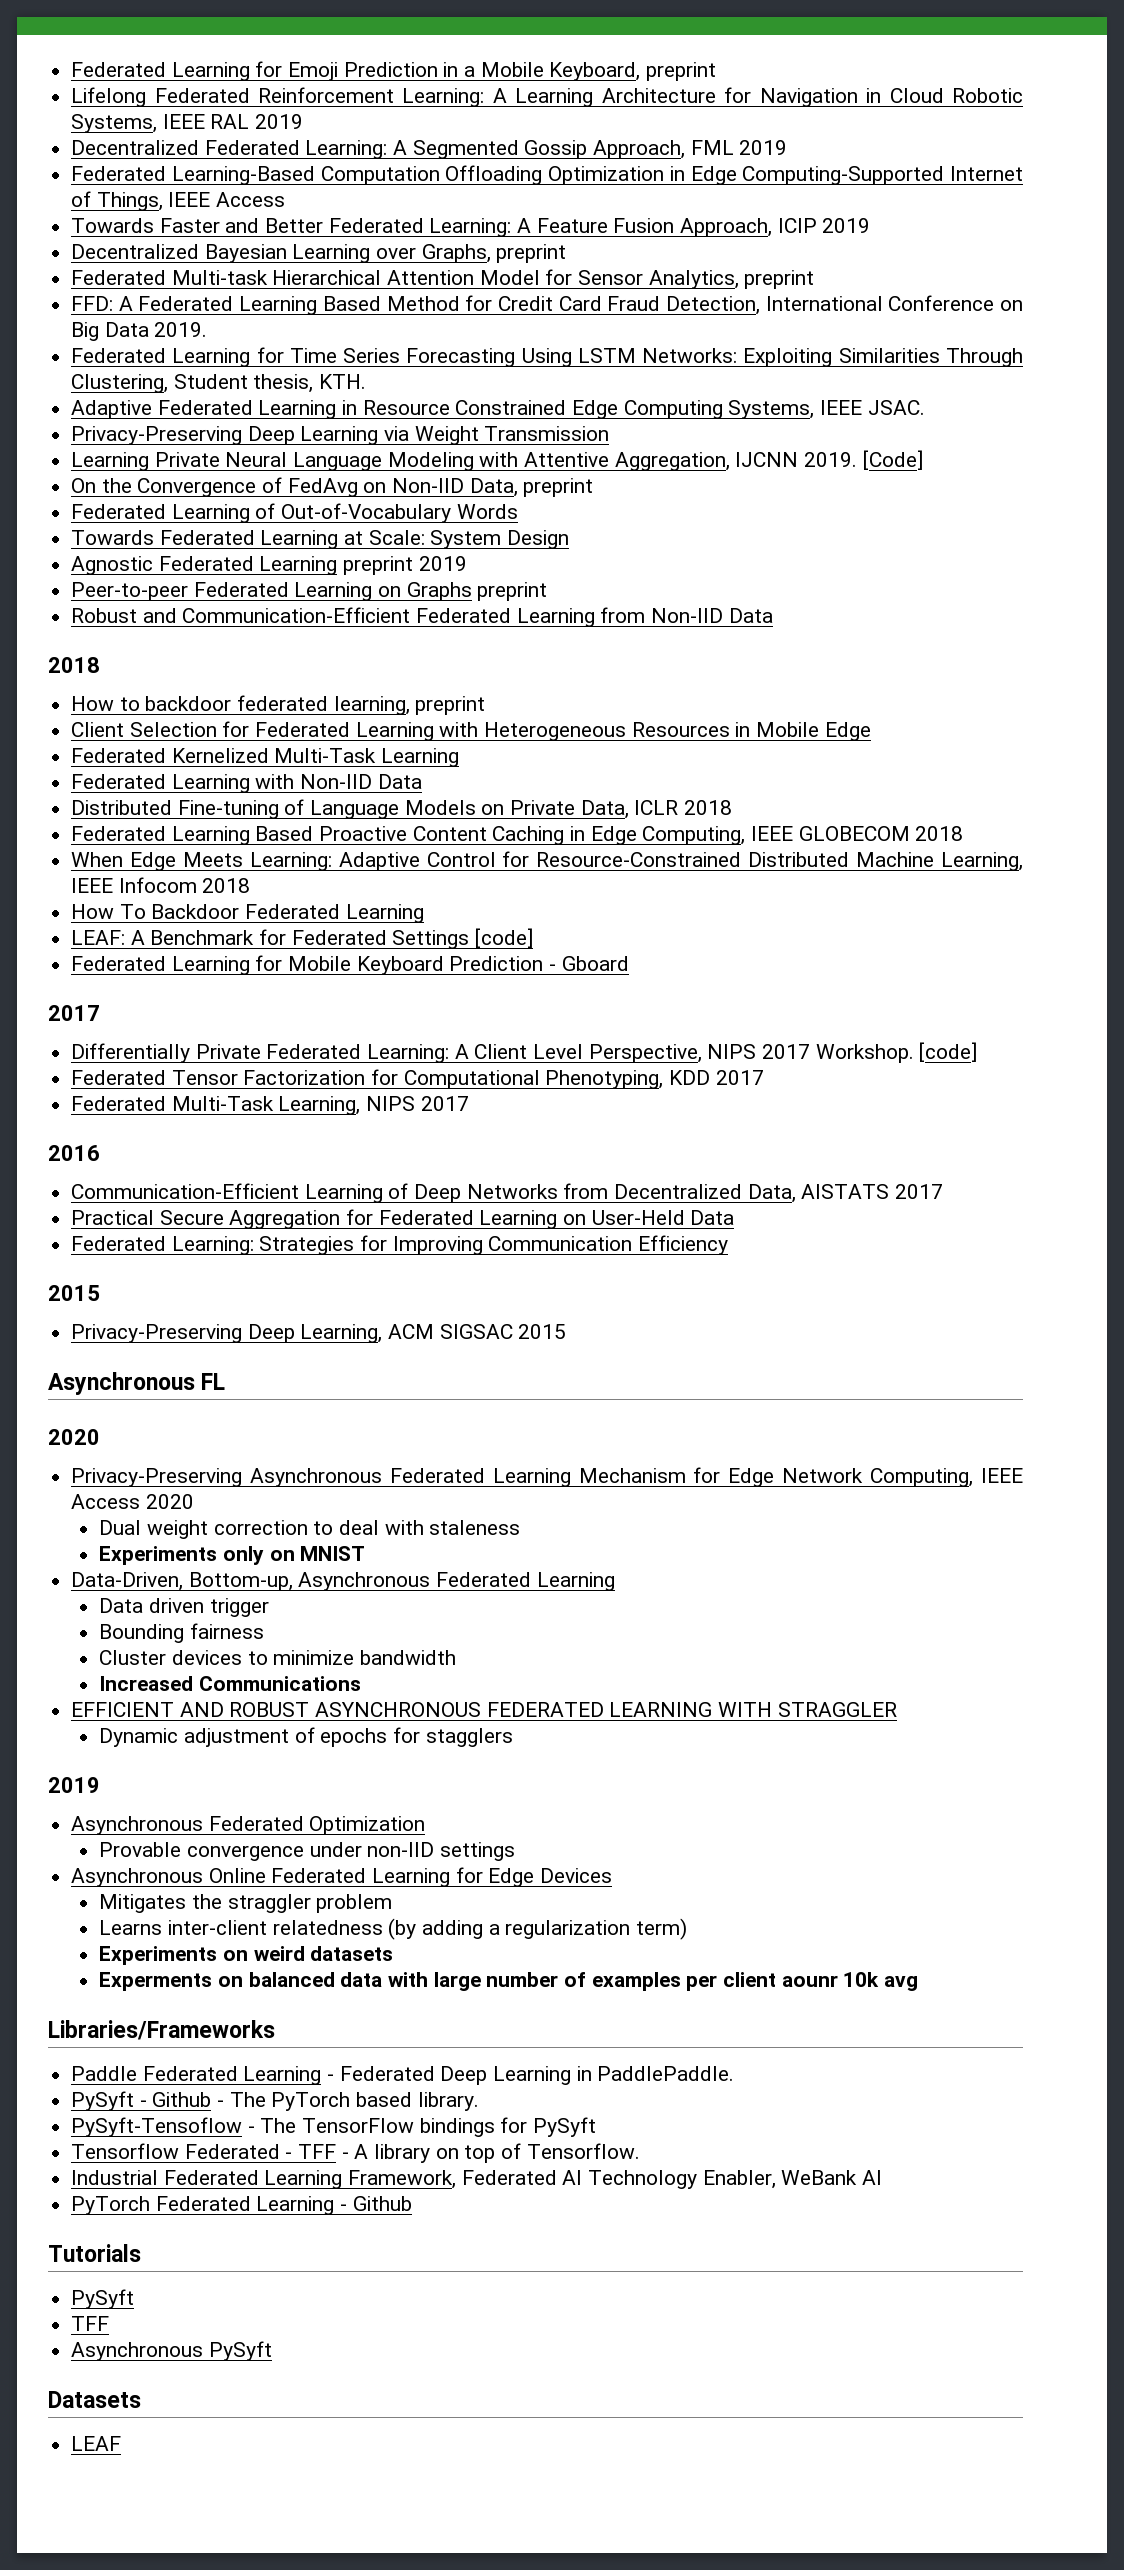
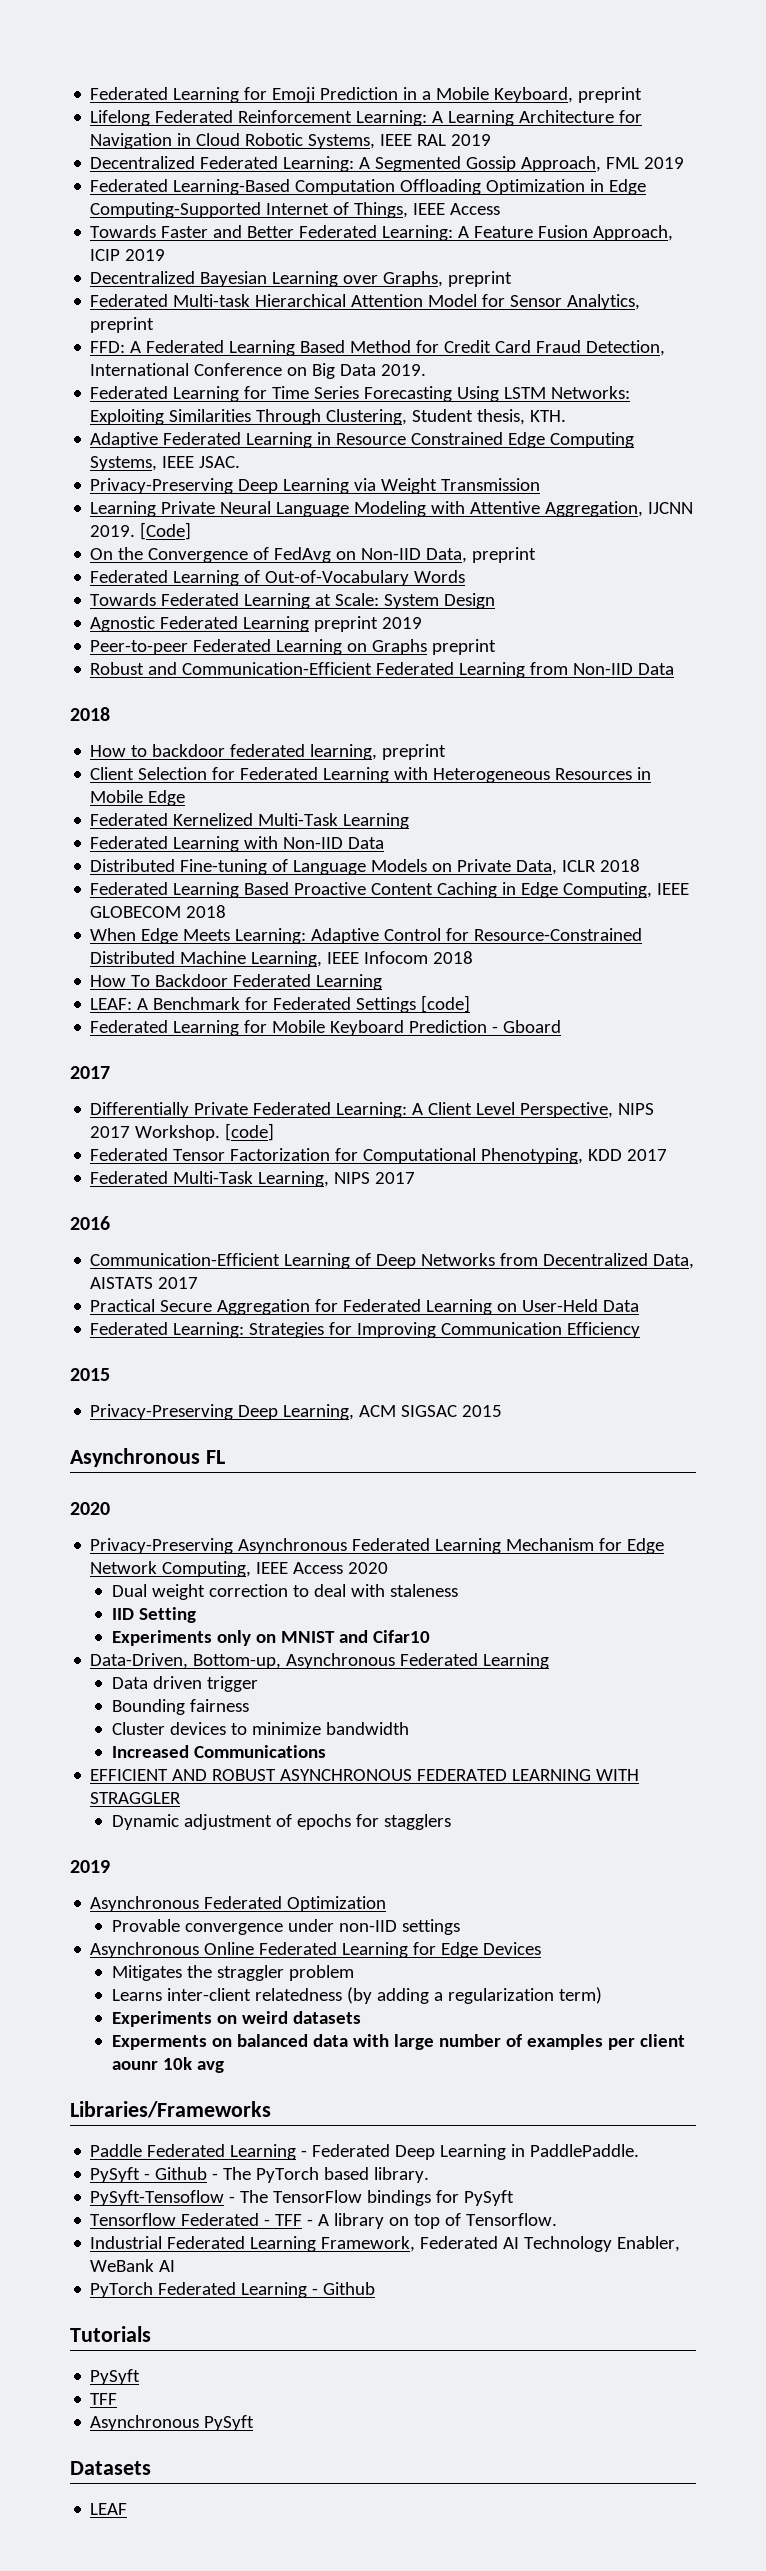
+ IID Setting
- Experiments only on MNIST
+ Experiments only on MNIST and Cifar10

